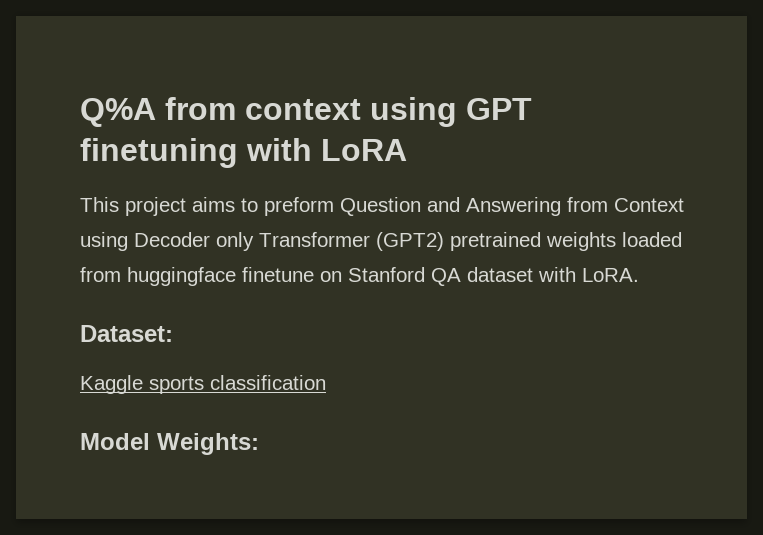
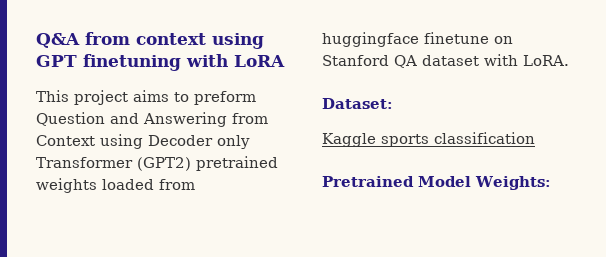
- Q%A from context using GPT finetuning with LoRA
+ Q&A from context using GPT finetuning with LoRA
- Model Weights:
+ Pretrained Model Weights:

